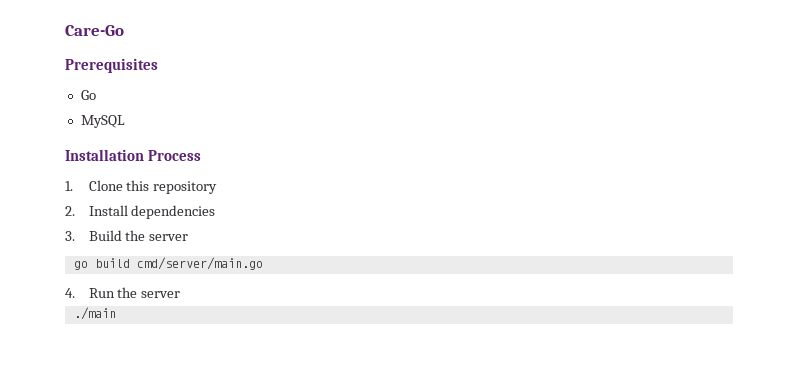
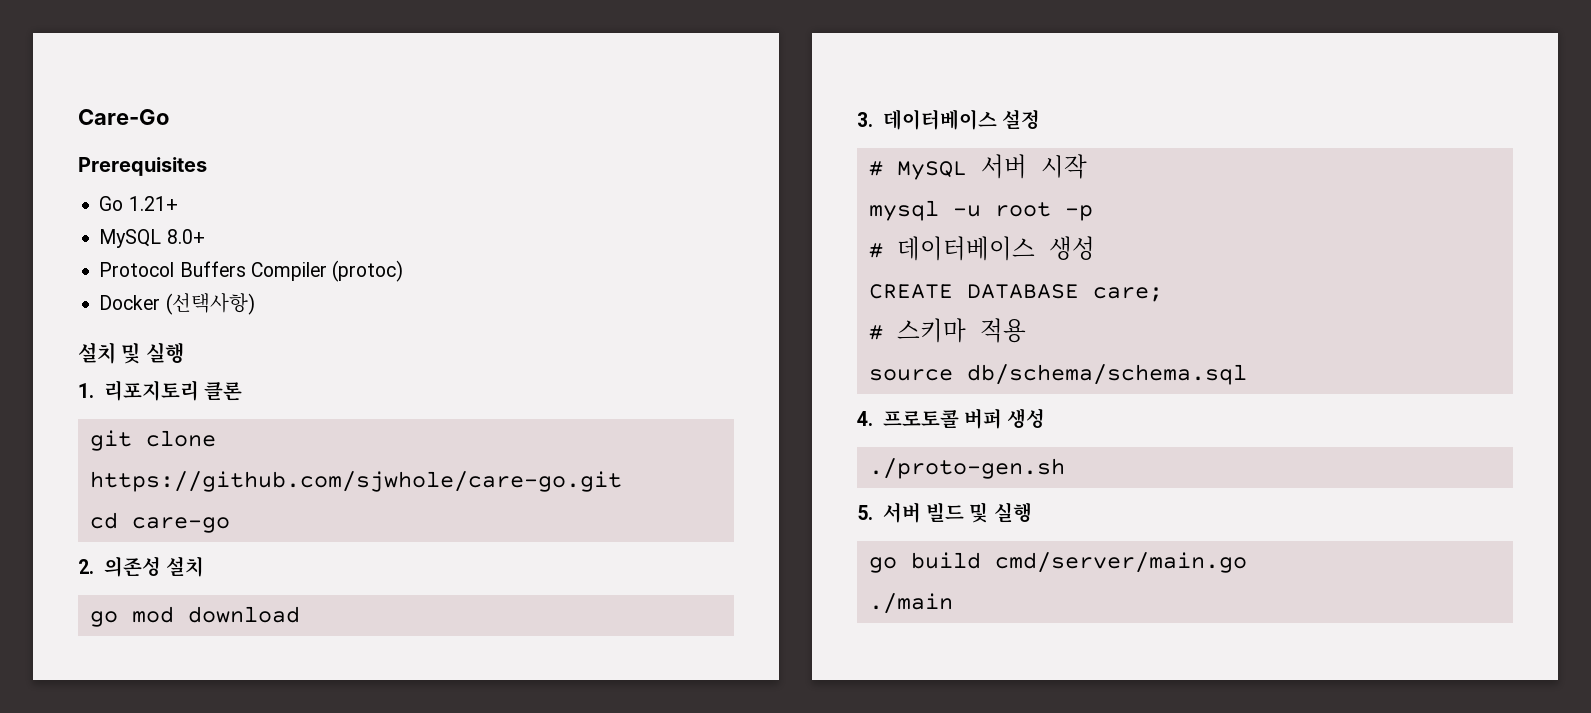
- Go
- MySQL
- Installation Process
- 1. Clone this repository
- 2. Install dependencies
- 3. Build the server
+ Go 1.21+
+ MySQL 8.0+
+ Protocol Buffers Compiler (protoc)
+ Docker (선택사항)
+ 설치 및 실행
+ 1. 리포지토리 클론
+ git clone https://github.com/sjwhole/care-go.git
+ cd care-go
+ 2. 의존성 설치
+ go mod download
+ 3. 데이터베이스 설정
+ # MySQL 서버 시작
+ mysql -u root -p
+ # 데이터베이스 생성
+ CREATE DATABASE care;
+ # 스키마 적용
+ source db/schema/schema.sql
+ 4. 프로토콜 버퍼 생성
+ ./proto-gen.sh
+ 5. 서버 빌드 및 실행
- 4. Run the server

